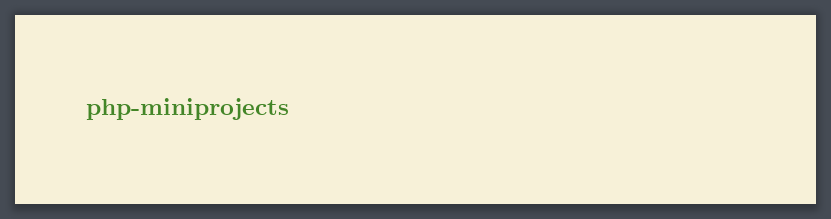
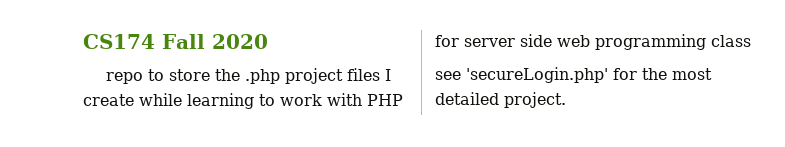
- php-miniprojects
+ CS174 Fall 2020
+ repo to store the .php project files I create while learning to work with PHP for server side web programming class
+ see 'secureLogin.php' for the most detailed project.

